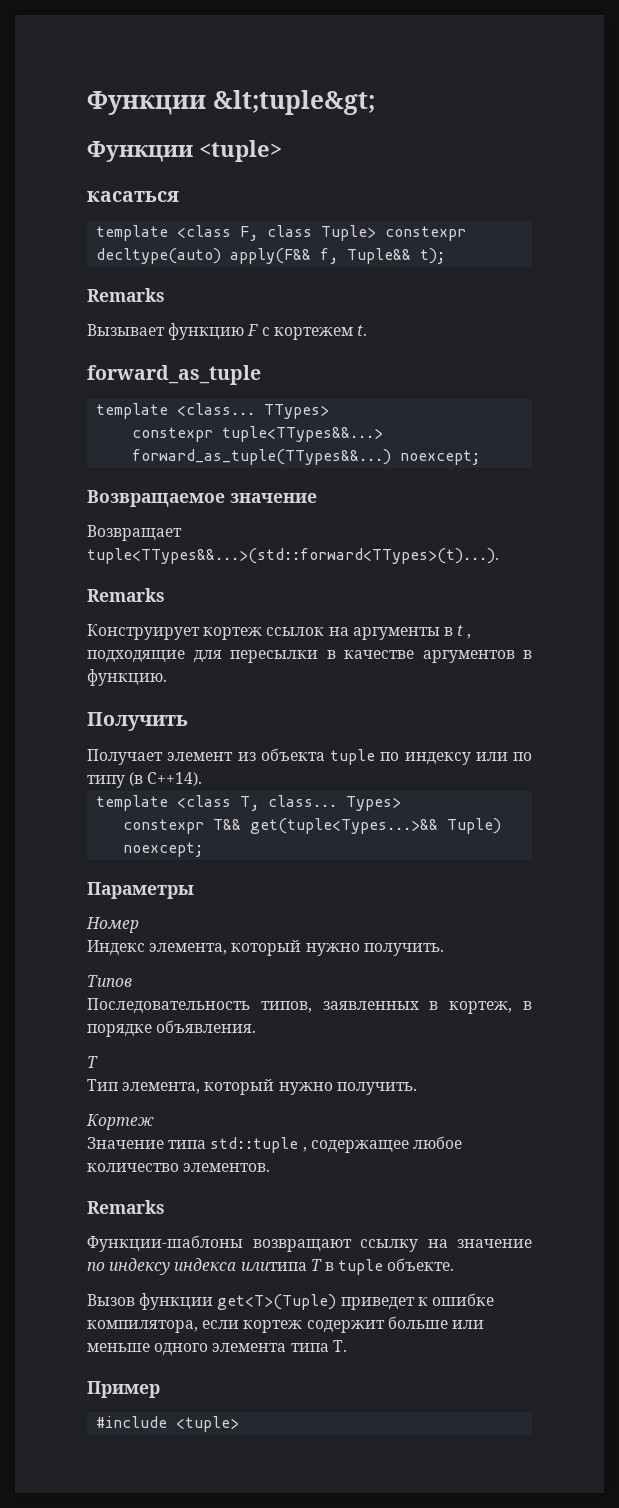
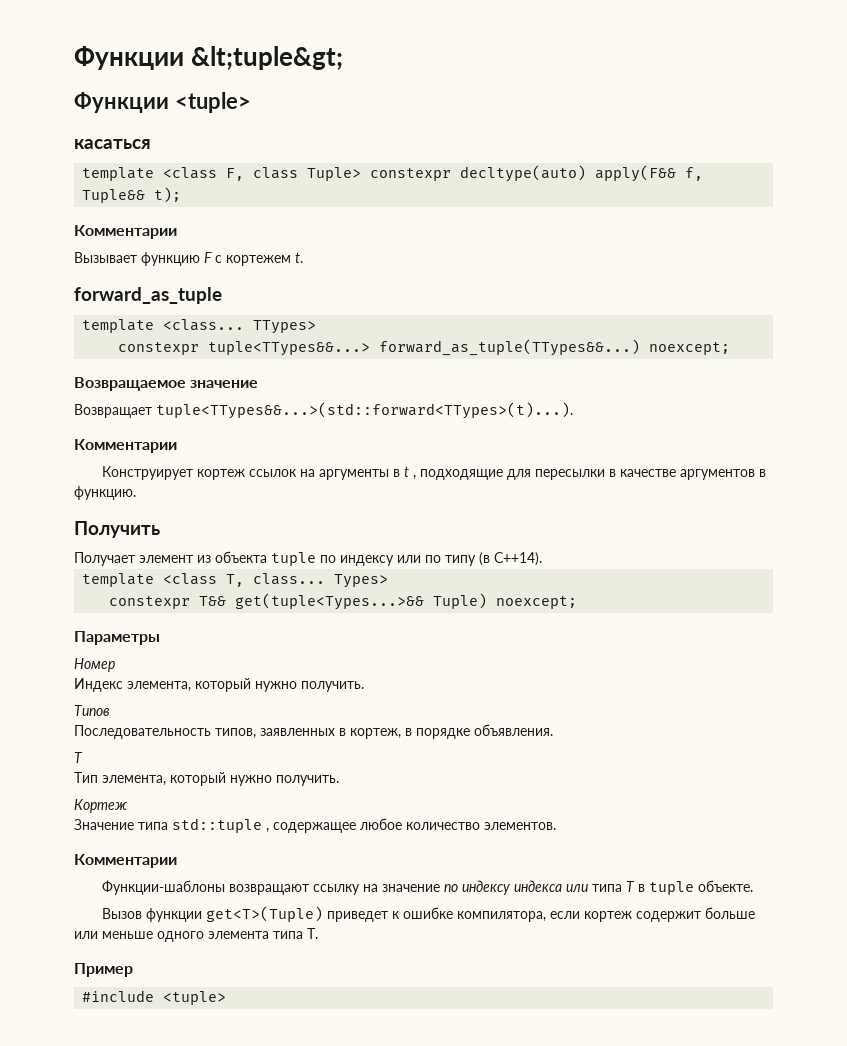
  template <class F, class Tuple> constexpr decltype(auto) apply(F&& f, Tuple&& t);
- Remarks
+ Комментарии
  Возвращает tuple<TTypes&&...>(std::forward<TTypes>(t)...).
- Remarks
+ Комментарии
  Значение типа std::tuple , содержащее любое количество элементов.
- Remarks
+ Комментарии
- Функции-шаблоны возвращают ссылку на значение по индексу индекса илитипа T в tuple объекте.
+ Функции-шаблоны возвращают ссылку на значение по индексу индекса или типа T в tuple объекте.

